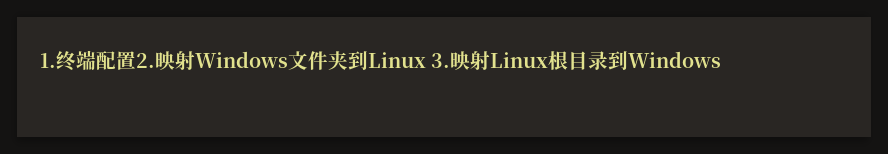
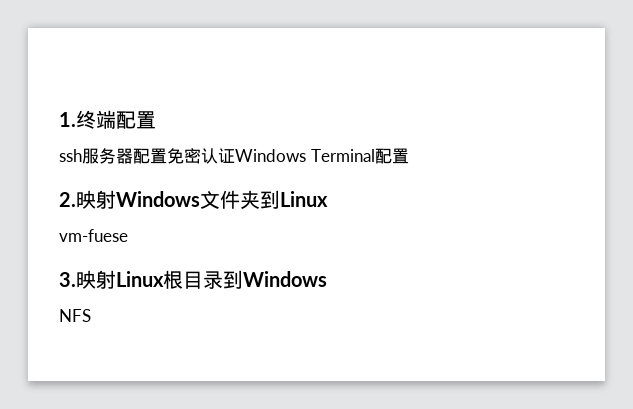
- 1.终端配置2.映射Windows文件夹到Linux 3.映射Linux根目录到Windows
+ 1.终端配置
+ ssh服务器配置免密认证Windows Terminal配置
+ 2.映射Windows文件夹到Linux
+ vm-fuese
+ 3.映射Linux根目录到Windows
+ NFS

